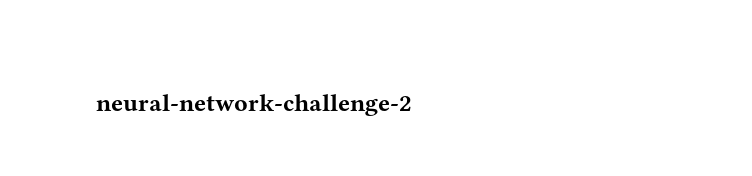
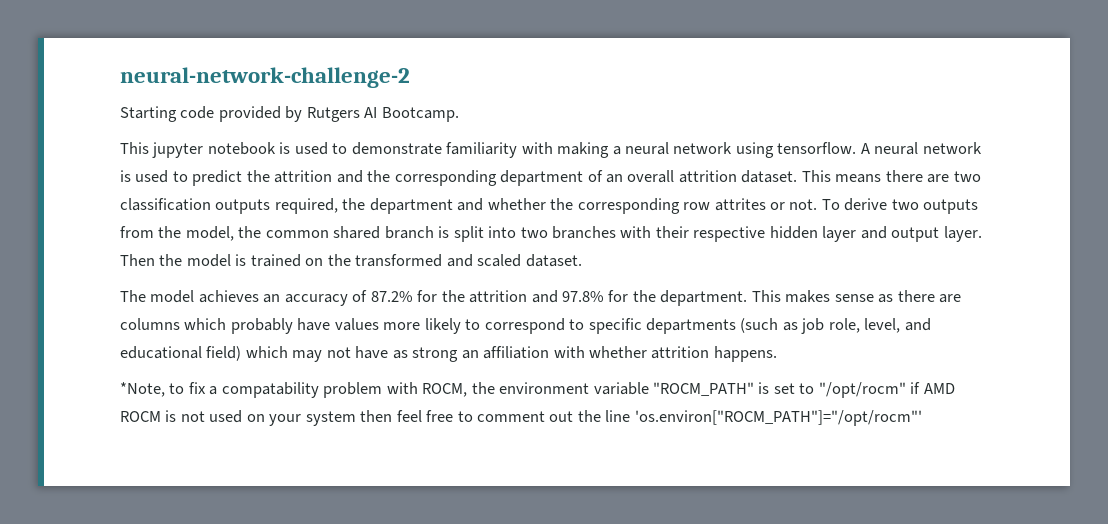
+ Starting code provided by Rutgers AI Bootcamp.
+ This jupyter notebook is used to demonstrate familiarity with making a neural network using tensorflow. A neural network is used to predict the attrition and the corresponding department of an overall attrition dataset. This means there are two classification outputs required, the department and whether the corresponding row attrites or not. To derive two outputs from the model, the common shared branch is split into two branches with their respective hidden layer and output layer. Then the model is trained on the transformed and scaled dataset.
+ The model achieves an accuracy of 87.2% for the attrition and 97.8% for the department. This makes sense as there are columns which probably have values more likely to correspond to specific departments (such as job role, level, and educational field) which may not have as strong an affiliation with whether attrition happens.
+ *Note, to fix a compatability problem with ROCM, the environment variable "ROCM_PATH" is set to "/opt/rocm" if AMD ROCM is not used on your system then feel free to comment out the line 'os.environ["ROCM_PATH"]="/opt/rocm"'

